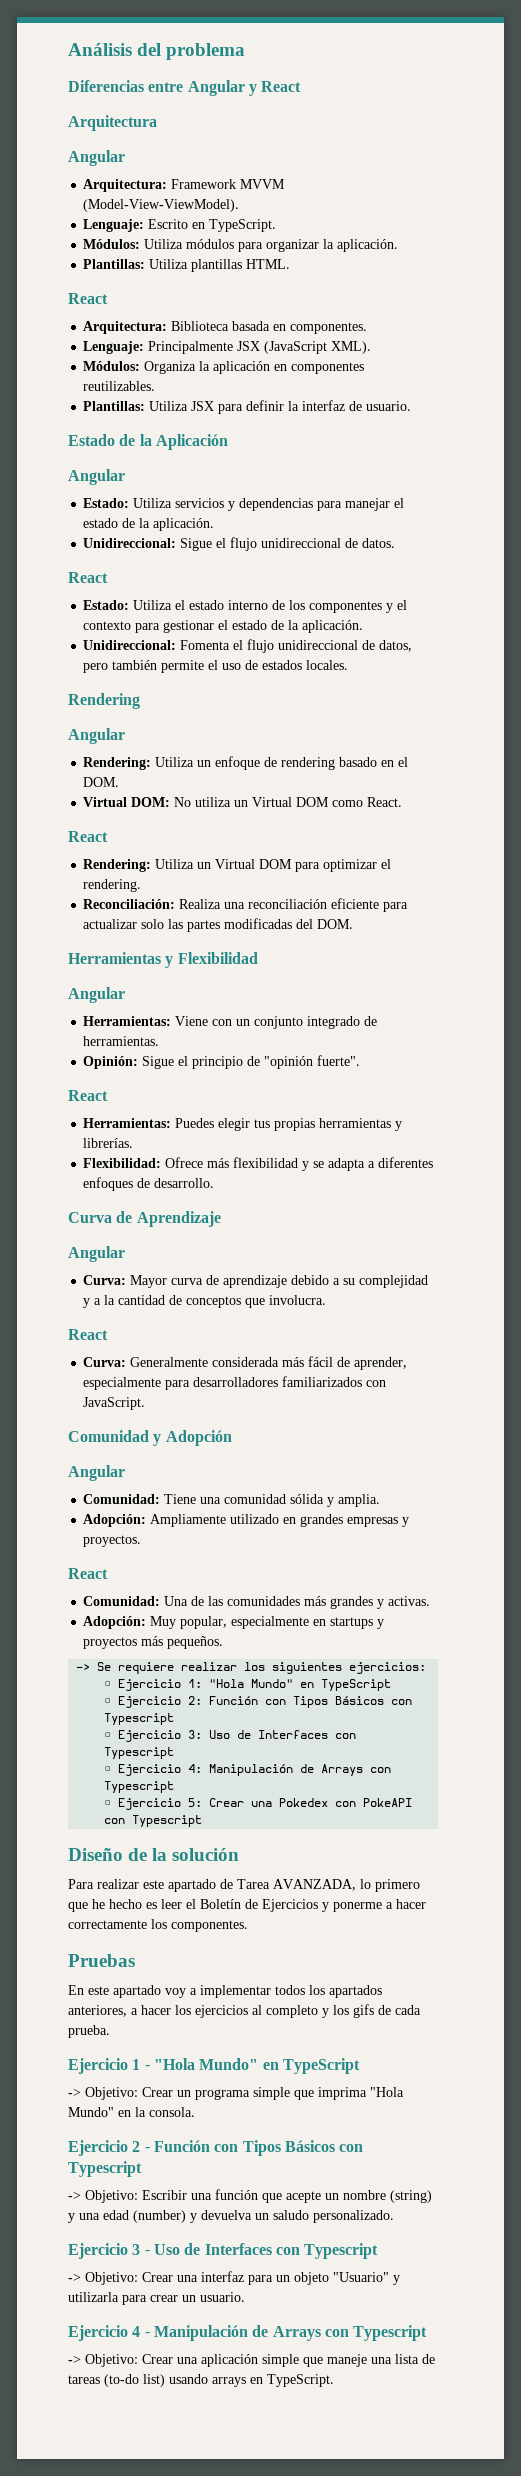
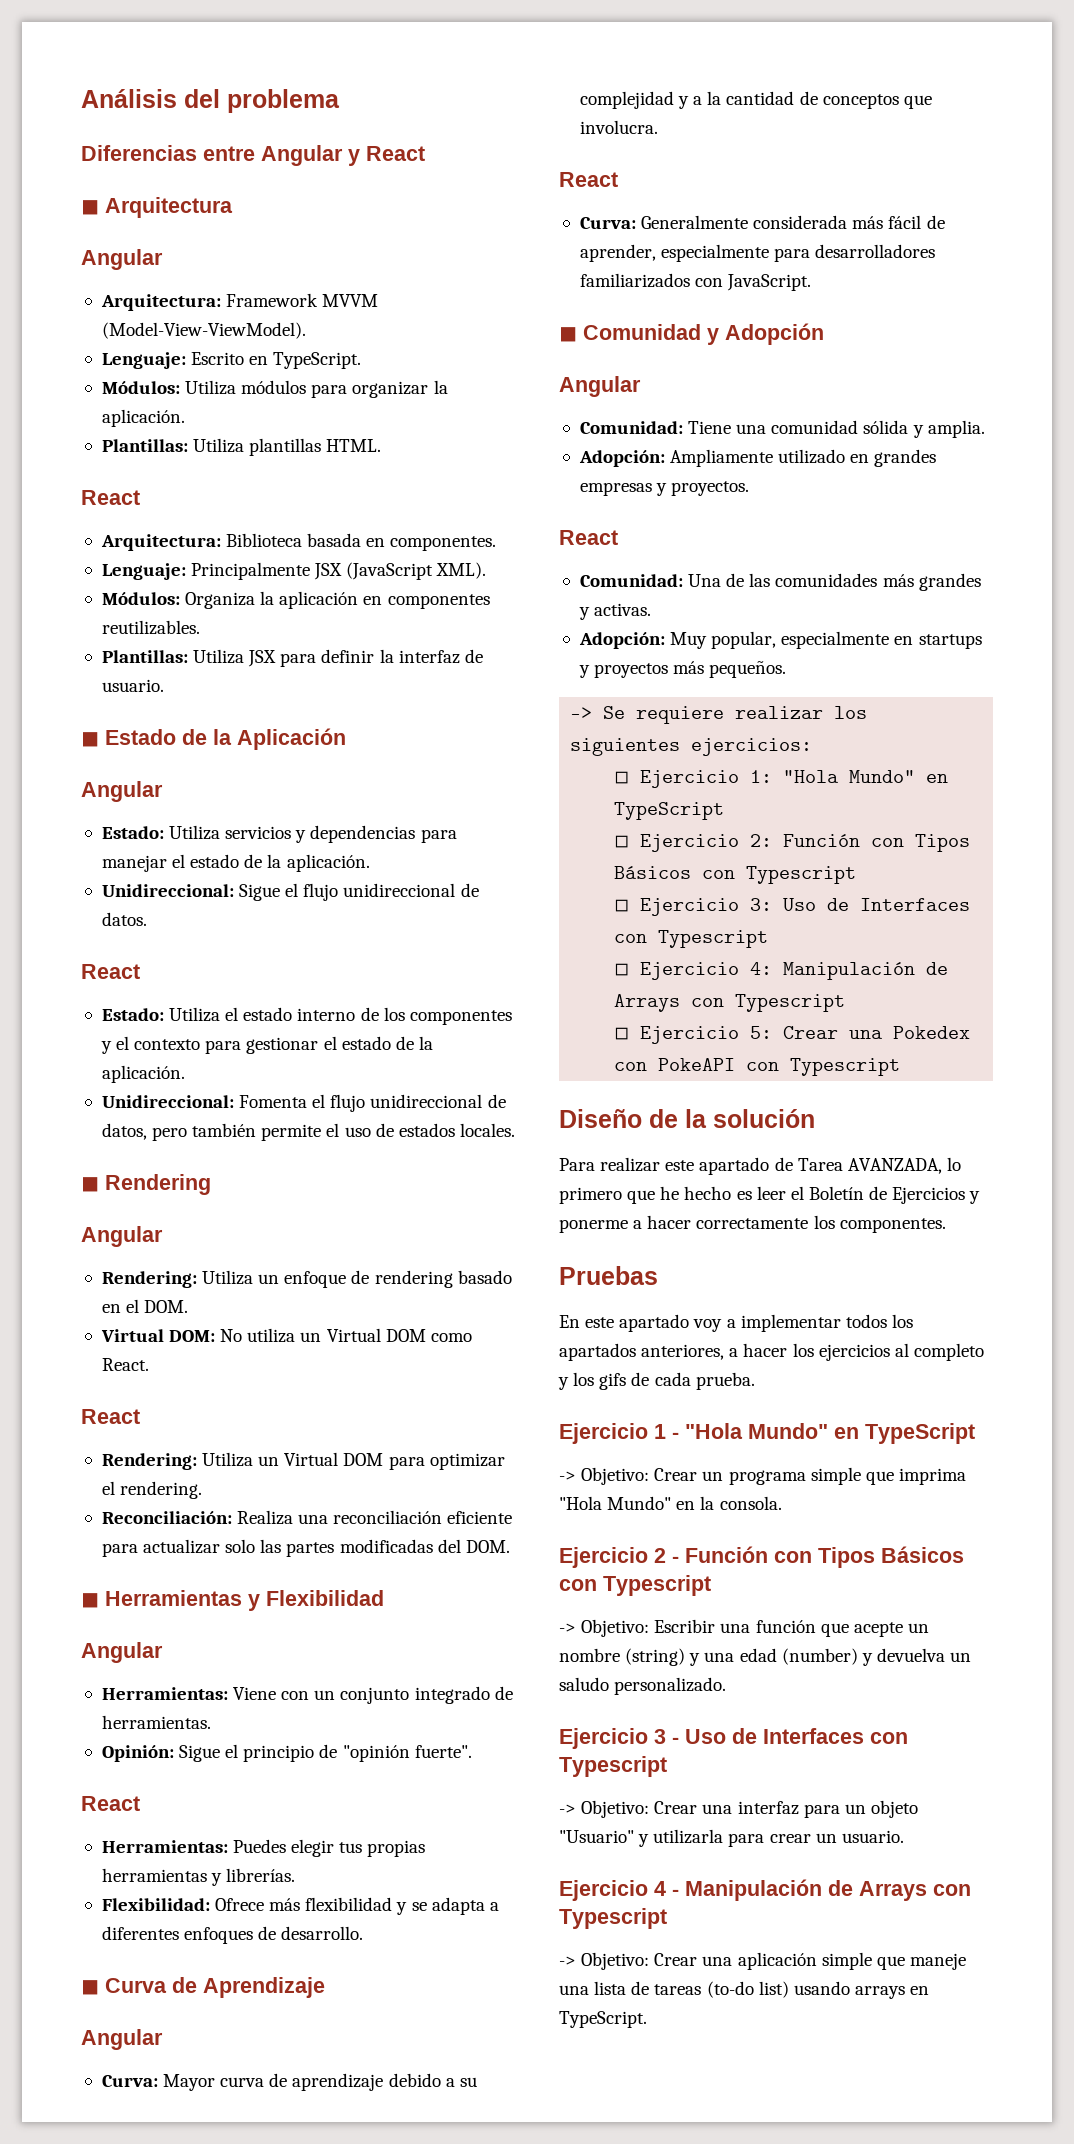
- Arquitectura
+ ◼ Arquitectura
- Estado de la Aplicación
+ ◼ Estado de la Aplicación
- Rendering
+ ◼ Rendering
- Herramientas y Flexibilidad
+ ◼ Herramientas y Flexibilidad
- Curva de Aprendizaje
+ ◼ Curva de Aprendizaje
- Comunidad y Adopción
+ ◼ Comunidad y Adopción

